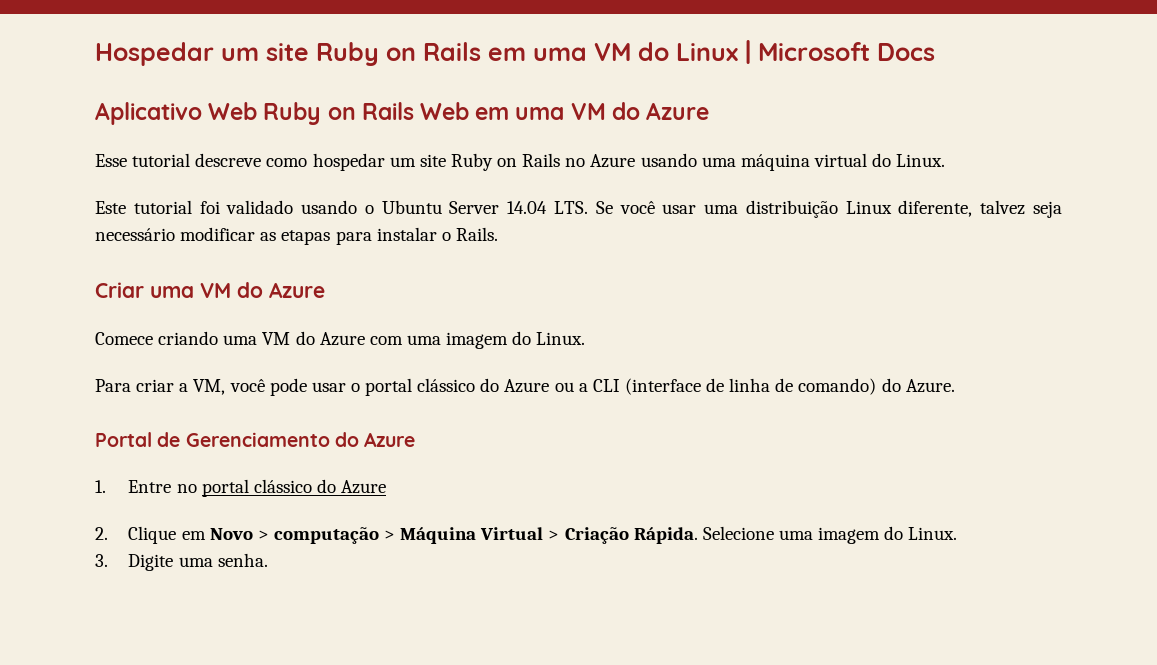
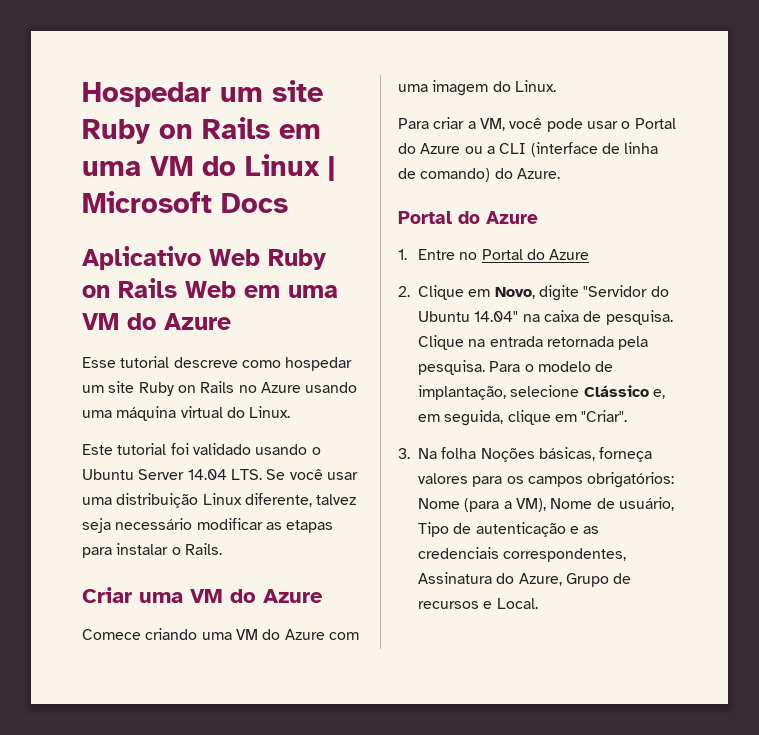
- Para criar a VM, você pode usar o portal clássico do Azure ou a CLI (interface de linha de comando) do Azure.
- Portal de Gerenciamento do Azure
+ Para criar a VM, você pode usar o Portal do Azure ou a CLI (interface de linha de comando) do Azure.
+ Portal do Azure
- 1. Entre no portal clássico do Azure
+ 1. Entre no Portal do Azure
- 2. Clique em Novo > computação > Máquina Virtual > Criação Rápida. Selecione uma imagem do Linux.
- 3. Digite uma senha.
+ 2. Clique em Novo, digite "Servidor do Ubuntu 14.04" na caixa de pesquisa. Clique na entrada retornada pela pesquisa. Para o modelo de implantação, selecione Clássico e, em seguida, clique em "Criar".
+ 3. Na folha Noções básicas, forneça valores para os campos obrigatórios: Nome (para a VM), Nome de usuário, Tipo de autenticação e as credenciais correspondentes, Assinatura do Azure, Grupo de recursos e Local.

